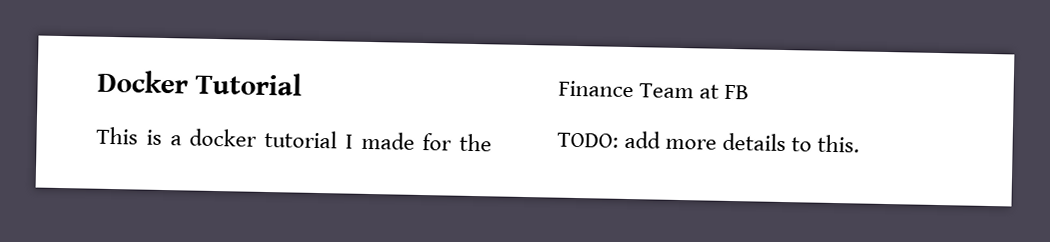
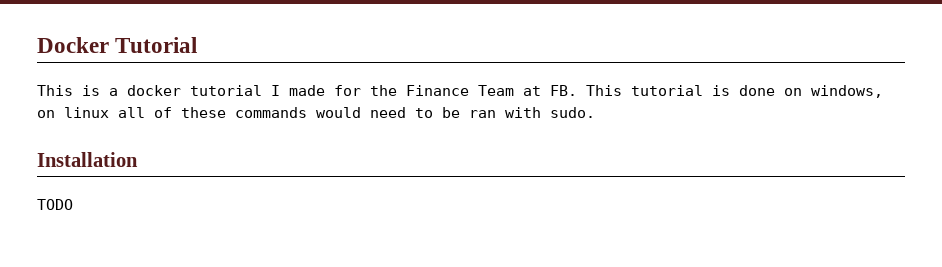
- This is a docker tutorial I made for the Finance Team at FB
- TODO: add more details to this.
+ This is a docker tutorial I made for the Finance Team at FB. This tutorial is done on windows, on linux all of these commands would need to be ran with sudo.
+ Installation
+ TODO

